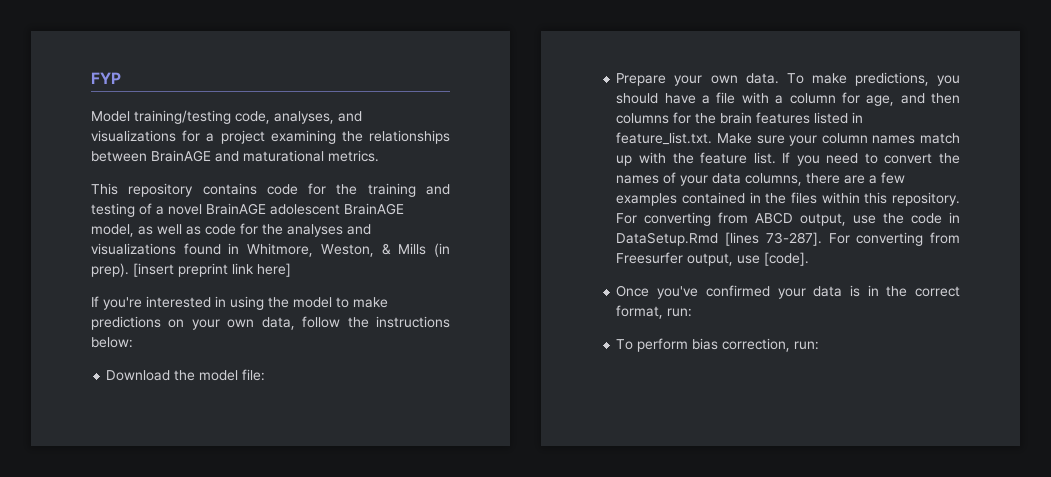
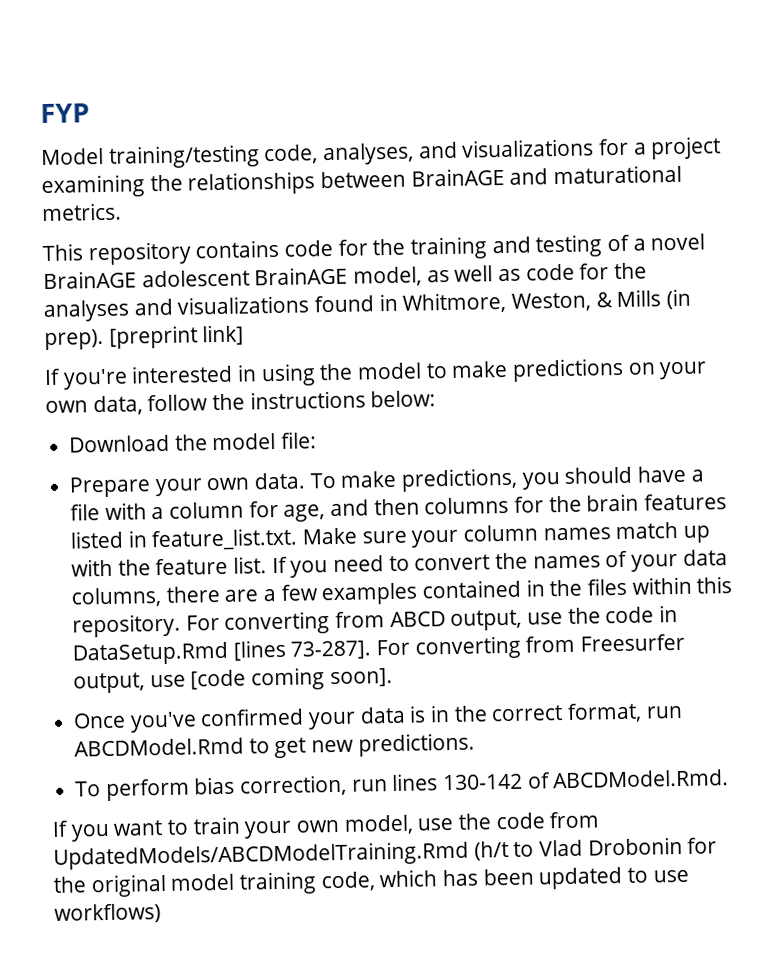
- [insert preprint link here]
+ [preprint link]
- For converting from Freesurfer output, use [code].
+ For converting from Freesurfer output, use [code coming soon].
- Once you've confirmed your data is in the correct format, run:
- To perform bias correction, run:
+ Once you've confirmed your data is in the correct format, run ABCDModel.Rmd to get new predictions.
+ To perform bias correction, run lines 130-142 of ABCDModel.Rmd.
+ If you want to train your own model, use the code from UpdatedModels/ABCDModelTraining.Rmd (h/t to Vlad Drobonin for the original model training code, which has been updated to use workflows)

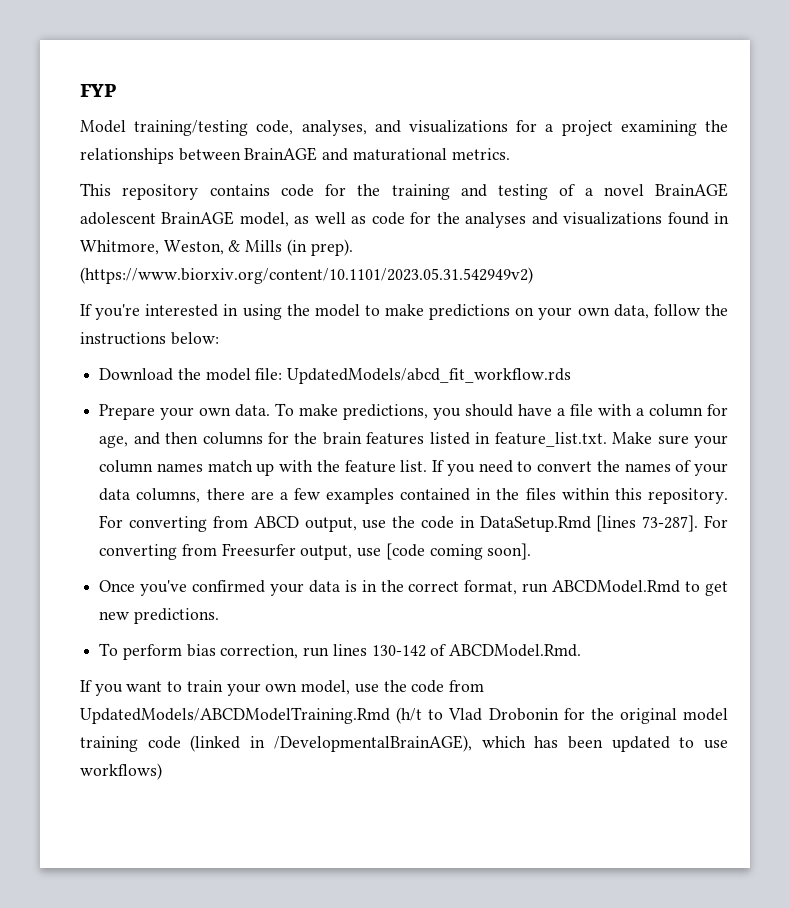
- [preprint link]
+ (https://www.biorxiv.org/content/10.1101/2023.05.31.542949v2)
- Download the model file:
+ Download the model file: UpdatedModels/abcd_fit_workflow.rds
- If you want to train your own model, use the code from UpdatedModels/ABCDModelTraining.Rmd (h/t to Vlad Drobonin for the original model training code, which has been updated to use workflows)
+ If you want to train your own model, use the code from UpdatedModels/ABCDModelTraining.Rmd (h/t to Vlad Drobonin for the original model training code (linked in /DevelopmentalBrainAGE), which has been updated to use workflows)

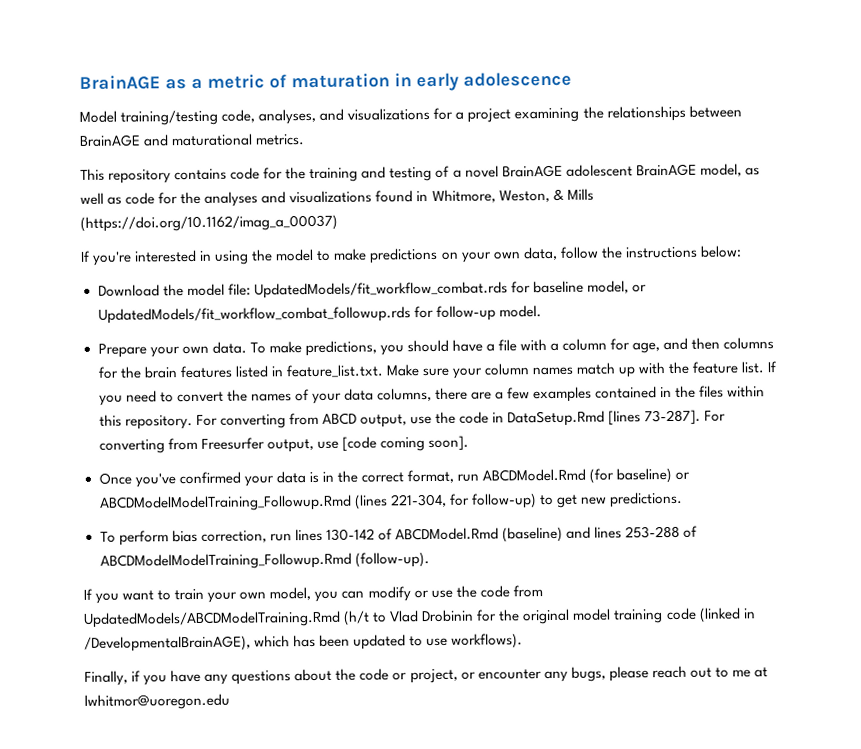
- FYP
+ BrainAGE as a metric of maturation in early adolescence
- This repository contains code for the training and testing of a novel BrainAGE adolescent BrainAGE model, as well as code for the analyses and visualizations found in Whitmore, Weston, & Mills (in prep). (https://www.biorxiv.org/content/10.1101/2023.05.31.542949v2)
+ This repository contains code for the training and testing of a novel BrainAGE adolescent BrainAGE model, as well as code for the analyses and visualizations found in Whitmore, Weston, & Mills (https://doi.org/10.1162/imag_a_00037)
- Download the model file: UpdatedModels/abcd_fit_workflow.rds
+ Download the model file: UpdatedModels/fit_workflow_combat.rds for baseline model, or UpdatedModels/fit_workflow_combat_followup.rds for follow-up model.
- Once you've confirmed your data is in the correct format, run ABCDModel.Rmd to get new predictions.
+ Once you've confirmed your data is in the correct format, run ABCDModel.Rmd (for baseline) or ABCDModelModelTraining_Followup.Rmd (lines 221-304, for follow-up) to get new predictions.
- To perform bias correction, run lines 130-142 of ABCDModel.Rmd.
+ To perform bias correction, run lines 130-142 of ABCDModel.Rmd (baseline) and lines 253-288 of ABCDModelModelTraining_Followup.Rmd (follow-up).
- If you want to train your own model, use the code from UpdatedModels/ABCDModelTraining.Rmd (h/t to Vlad Drobonin for the original model training code (linked in /DevelopmentalBrainAGE), which has been updated to use workflows)
+ If you want to train your own model, you can modify or use the code from UpdatedModels/ABCDModelTraining.Rmd (h/t to Vlad Drobinin for the original model training code (linked in /DevelopmentalBrainAGE), which has been updated to use workflows).
+ Finally, if you have any questions about the code or project, or encounter any bugs, please reach out to me at lwhitmor@uoregon.edu

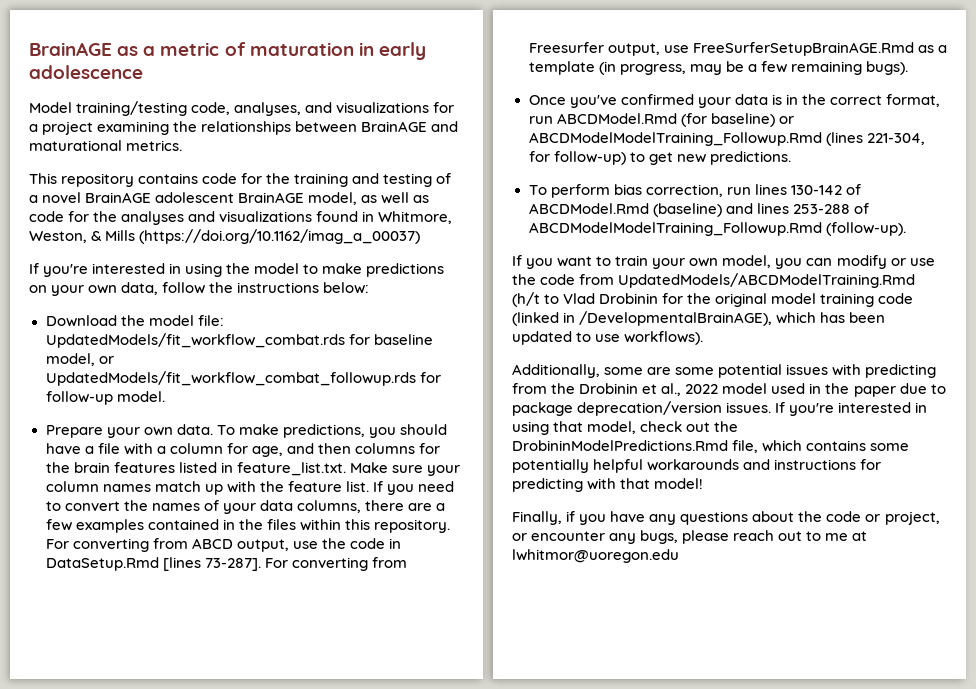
- For converting from Freesurfer output, use [code coming soon].
+ For converting from Freesurfer output, use FreeSurferSetupBrainAGE.Rmd as a template (in progress, may be a few remaining bugs).
+ Additionally, some are some potential issues with predicting from the Drobinin et al., 2022 model used in the paper due to package deprecation/version issues. If you're interested in using that model, check out the DrobininModelPredictions.Rmd file, which contains some potentially helpful workarounds and instructions for predicting with that model!

